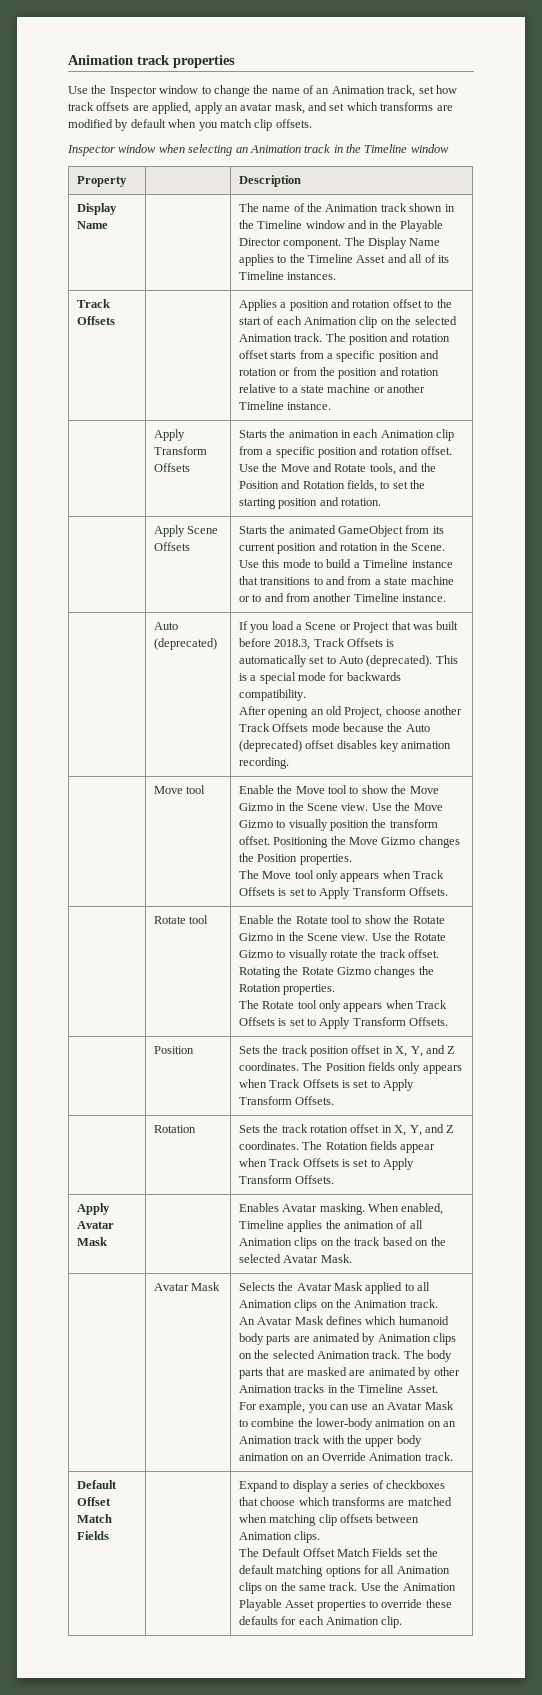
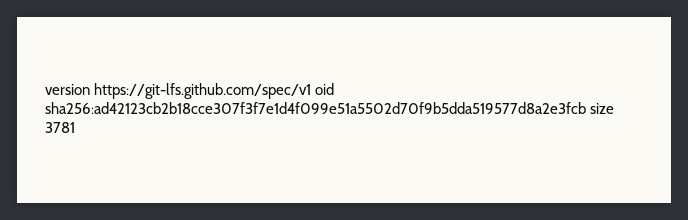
- Animation track properties
- Use the Inspector window to change the name of an Animation track, set how track offsets are applied, apply an avatar mask, and set which transforms are modified by default when you match clip offsets.
- Inspector window when selecting an Animation track in the Timeline window
- Property | | Description
- Display Name | | The name of the Animation track shown in the Timeline window and in the Playable Director component. The Display Name applies to the Timeline Asset and all of its Timeline instances.
- Track Offsets | | Applies a position and rotation offset to the start of each Animation clip on the selected Animation track. The position and rotation offset starts from a specific position and rotation or from the position and rotation relative to a state machine or another Timeline instance.
- | Apply Transform Offsets | Starts the animation in each Animation clip from a specific position and rotation offset. Use the Move and Rotate tools, and the Position and Rotation fields, to set the starting position and rotation.
- | Apply Scene Offsets | Starts the animated GameObject from its current position and rotation in the Scene. Use this mode to build a Timeline instance that transitions to and from a state machine or to and from another Timeline instance.
- | Auto (deprecated) | If you load a Scene or Project that was built before 2018.3, Track Offsets is automatically set to Auto (deprecated). This is a special mode for backwards compatibility.
- After opening an old Project, choose another Track Offsets mode because the Auto (deprecated) offset disables key animation recording.
- | Move tool | Enable the Move tool to show the Move Gizmo in the Scene view. Use the Move Gizmo to visually position the transform offset. Positioning the Move Gizmo changes the Position properties.
- The Move tool only appears when Track Offsets is set to Apply Transform Offsets.
- | Rotate tool | Enable the Rotate tool to show the Rotate Gizmo in the Scene view. Use the Rotate Gizmo to visually rotate the track offset. Rotating the Rotate Gizmo changes the Rotation properties.
- The Rotate tool only appears when Track Offsets is set to Apply Transform Offsets.
- | Position | Sets the track position offset in X, Y, and Z coordinates. The Position fields only appears when Track Offsets is set to Apply Transform Offsets.
- | Rotation | Sets the track rotation offset in X, Y, and Z coordinates. The Rotation fields appear when Track Offsets is set to Apply Transform Offsets.
- Apply Avatar Mask | | Enables Avatar masking. When enabled, Timeline applies the animation of all Animation clips on the track based on the selected Avatar Mask.
- | Avatar Mask | Selects the Avatar Mask applied to all Animation clips on the Animation track.
- An Avatar Mask defines which humanoid body parts are animated by Animation clips on the selected Animation track. The body parts that are masked are animated by other Animation tracks in the Timeline Asset.
- For example, you can use an Avatar Mask to combine the lower-body animation on an Animation track with the upper body animation on an Override Animation track.
- Default Offset Match Fields | | Expand to display a series of checkboxes that choose which transforms are matched when matching clip offsets between Animation clips.
- The Default Offset Match Fields set the default matching options for all Animation clips on the same track. Use the Animation Playable Asset properties to override these defaults for each Animation clip.
+ version https://git-lfs.github.com/spec/v1 oid sha256:ad42123cb2b18cce307f3f7e1d4f099e51a5502d70f9b5dda519577d8a2e3fcb size 3781

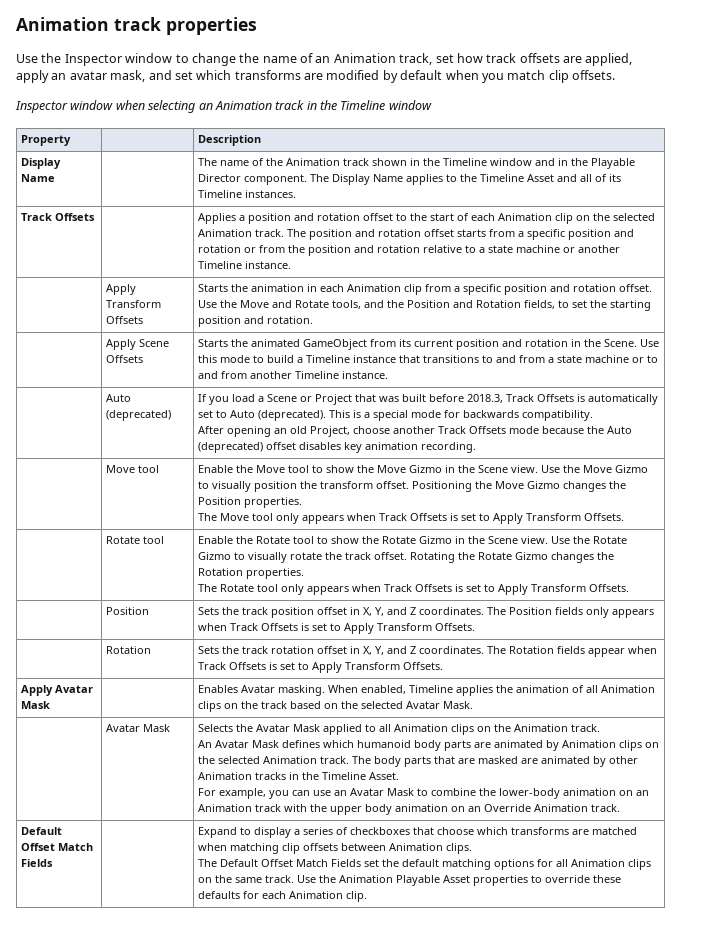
- version https://git-lfs.github.com/spec/v1 oid sha256:ad42123cb2b18cce307f3f7e1d4f099e51a5502d70f9b5dda519577d8a2e3fcb size 3781
+ Animation track properties
+ Use the Inspector window to change the name of an Animation track, set how track offsets are applied, apply an avatar mask, and set which transforms are modified by default when you match clip offsets.
+ Inspector window when selecting an Animation track in the Timeline window
+ Property | | Description
+ Display Name | | The name of the Animation track shown in the Timeline window and in the Playable Director component. The Display Name applies to the Timeline Asset and all of its Timeline instances.
+ Track Offsets | | Applies a position and rotation offset to the start of each Animation clip on the selected Animation track. The position and rotation offset starts from a specific position and rotation or from the position and rotation relative to a state machine or another Timeline instance.
+ | Apply Transform Offsets | Starts the animation in each Animation clip from a specific position and rotation offset. Use the Move and Rotate tools, and the Position and Rotation fields, to set the starting position and rotation.
+ | Apply Scene Offsets | Starts the animated GameObject from its current position and rotation in the Scene. Use this mode to build a Timeline instance that transitions to and from a state machine or to and from another Timeline instance.
+ | Auto (deprecated) | If you load a Scene or Project that was built before 2018.3, Track Offsets is automatically set to Auto (deprecated). This is a special mode for backwards compatibility.
+ After opening an old Project, choose another Track Offsets mode because the Auto (deprecated) offset disables key animation recording.
+ | Move tool | Enable the Move tool to show the Move Gizmo in the Scene view. Use the Move Gizmo to visually position the transform offset. Positioning the Move Gizmo changes the Position properties.
+ The Move tool only appears when Track Offsets is set to Apply Transform Offsets.
+ | Rotate tool | Enable the Rotate tool to show the Rotate Gizmo in the Scene view. Use the Rotate Gizmo to visually rotate the track offset. Rotating the Rotate Gizmo changes the Rotation properties.
+ The Rotate tool only appears when Track Offsets is set to Apply Transform Offsets.
+ | Position | Sets the track position offset in X, Y, and Z coordinates. The Position fields only appears when Track Offsets is set to Apply Transform Offsets.
+ | Rotation | Sets the track rotation offset in X, Y, and Z coordinates. The Rotation fields appear when Track Offsets is set to Apply Transform Offsets.
+ Apply Avatar Mask | | Enables Avatar masking. When enabled, Timeline applies the animation of all Animation clips on the track based on the selected Avatar Mask.
+ | Avatar Mask | Selects the Avatar Mask applied to all Animation clips on the Animation track.
+ An Avatar Mask defines which humanoid body parts are animated by Animation clips on the selected Animation track. The body parts that are masked are animated by other Animation tracks in the Timeline Asset.
+ For example, you can use an Avatar Mask to combine the lower-body animation on an Animation track with the upper body animation on an Override Animation track.
+ Default Offset Match Fields | | Expand to display a series of checkboxes that choose which transforms are matched when matching clip offsets between Animation clips.
+ The Default Offset Match Fields set the default matching options for all Animation clips on the same track. Use the Animation Playable Asset properties to override these defaults for each Animation clip.

